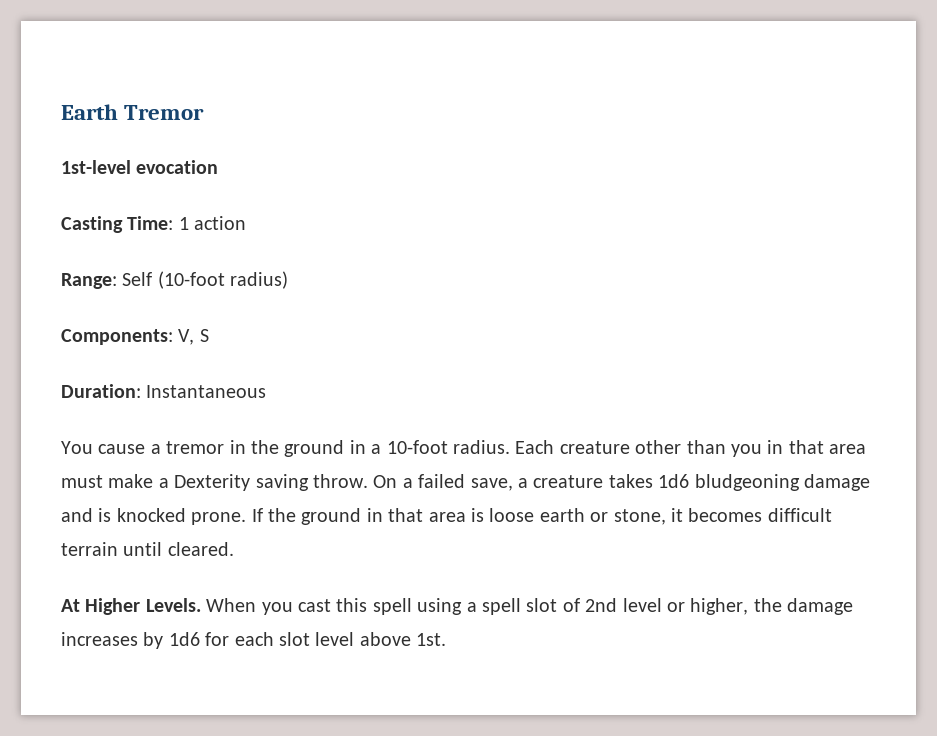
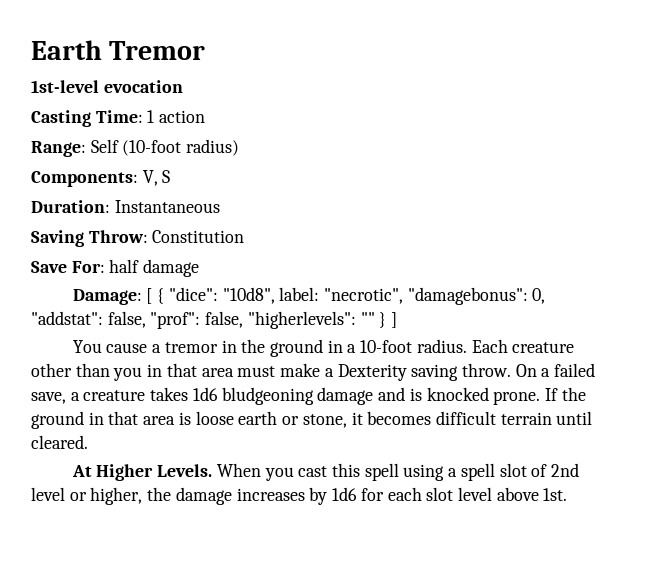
+ Saving Throw: Constitution
+ Save For: half damage
+ Damage: [ { "dice": "10d8", label: "necrotic", "damagebonus": 0, "addstat": false, "prof": false, "higherlevels": "" } ]

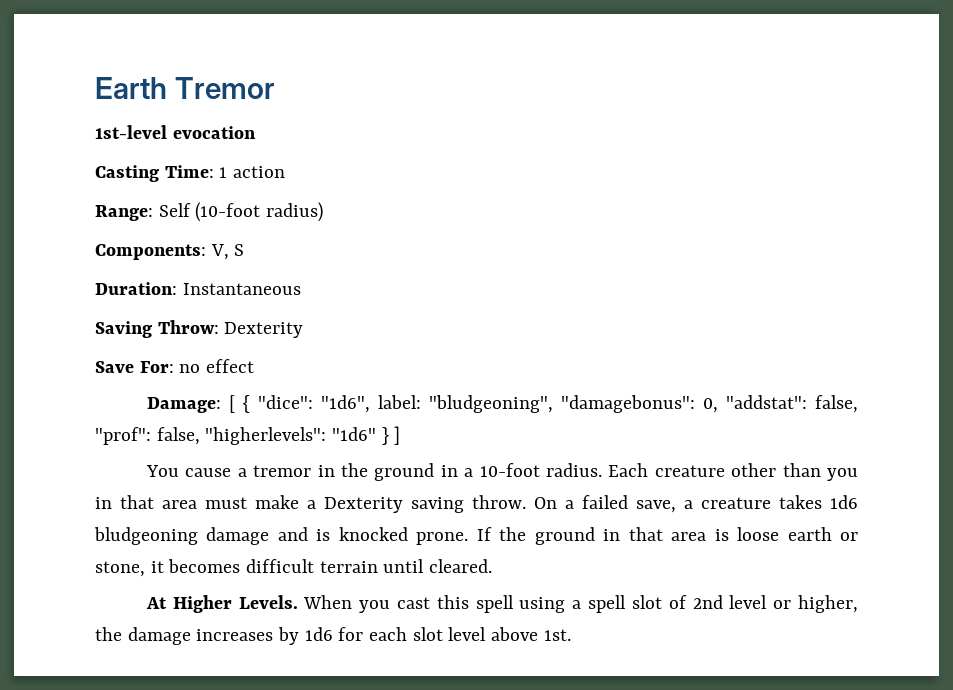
- Saving Throw: Constitution
+ Saving Throw: Dexterity
- Save For: half damage
+ Save For: no effect
- Damage: [ { "dice": "10d8", label: "necrotic", "damagebonus": 0, "addstat": false, "prof": false, "higherlevels": "" } ]
+ Damage: [ { "dice": "1d6", label: "bludgeoning", "damagebonus": 0, "addstat": false, "prof": false, "higherlevels": "1d6" } ]

